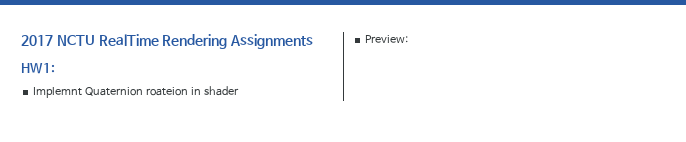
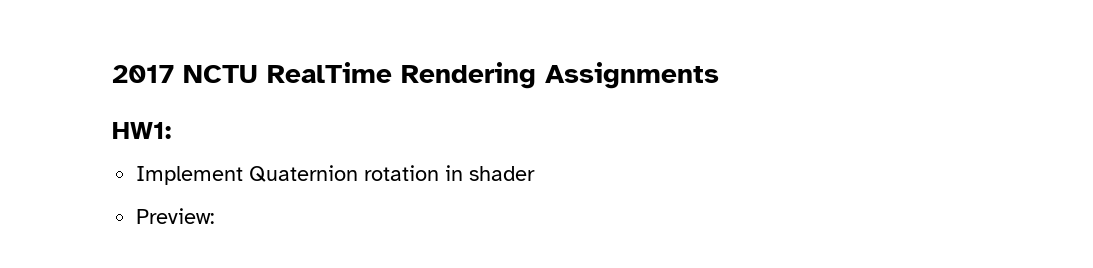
- Implemnt Quaternion roateion in shader
+ Implement Quaternion rotation in shader

